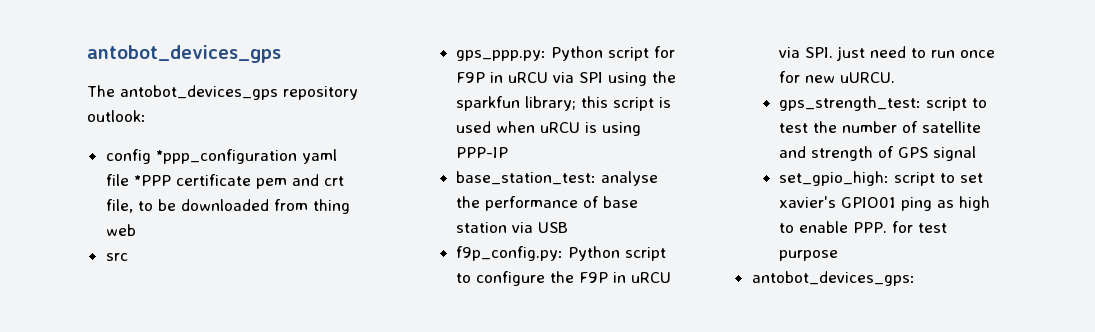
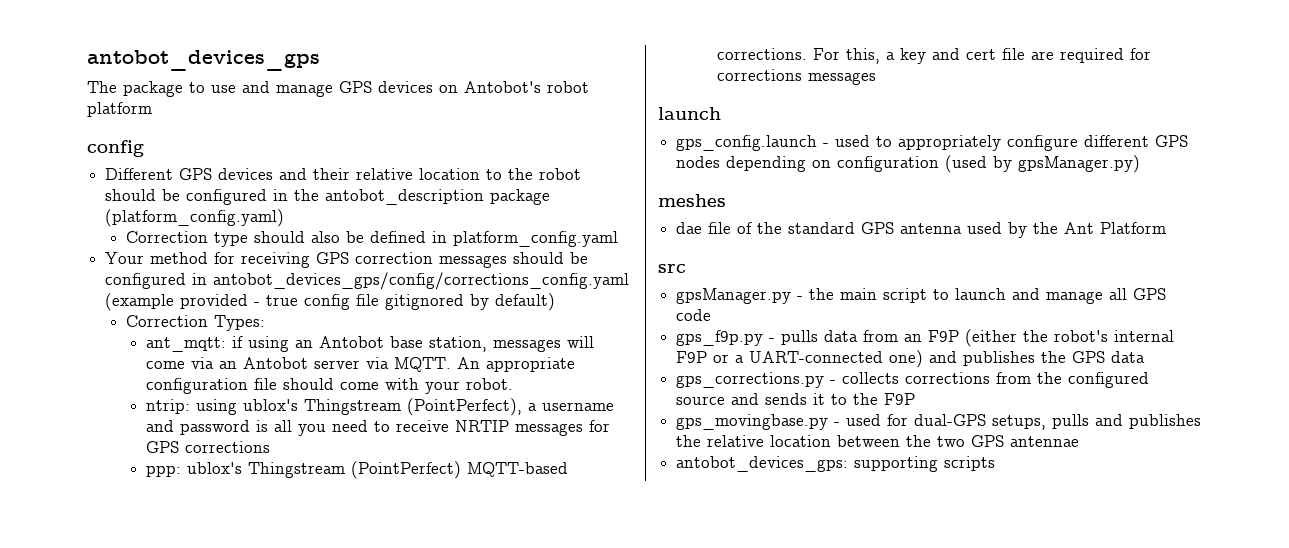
- The antobot_devices_gps repository outlook:
- config *ppp_configuration yaml file *PPP certificate pem and crt file, to be downloaded from thing web
+ The package to use and manage GPS devices on Antobot's robot platform
+ config
+ Different GPS devices and their relative location to the robot should be configured in the antobot_description package (platform_config.yaml)
+ Correction type should also be defined in platform_config.yaml
+ Your method for receiving GPS correction messages should be configured in antobot_devices_gps/config/corrections_config.yaml (example provided - true config file gitignored by default)
+ Correction Types:
+ ant_mqtt: if using an Antobot base station, messages will come via an Antobot server via MQTT. An appropriate configuration file should come with your robot.
+ ntrip: using ublox's Thingstream (PointPerfect), a username and password is all you need to receive NRTIP messages for GPS corrections
+ ppp: ublox's Thingstream (PointPerfect) MQTT-based corrections. For this, a key and cert file are required for corrections messages
+ launch
+ gps_config.launch - used to appropriately configure different GPS nodes depending on configuration (used by gpsManager.py)
+ meshes
+ dae file of the standard GPS antenna used by the Ant Platform
  src
- gps_ppp.py: Python script for F9P in uRCU via SPI using the sparkfun library; this script is used when uRCU is using PPP-IP
- base_station_test: analyse the performance of base station via USB
- f9p_config.py: Python script to configure the F9P in uRCU via SPI. just need to run once for new uURCU.
- gps_strength_test: script to test the number of satellite and strength of GPS signal
- set_gpio_high: script to set xavier's GPIO01 ping as high to enable PPP. for test purpose
+ gpsManager.py - the main script to launch and manage all GPS code
+ gps_f9p.py - pulls data from an F9P (either the robot's internal F9P or a UART-connected one) and publishes the GPS data
+ gps_corrections.py - collects corrections from the configured source and sends it to the F9P
+ gps_movingbase.py - used for dual-GPS setups, pulls and publishes the relative location between the two GPS antennae
- antobot_devices_gps:
+ antobot_devices_gps: supporting scripts

